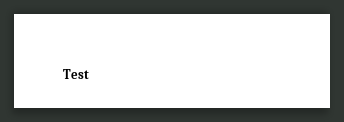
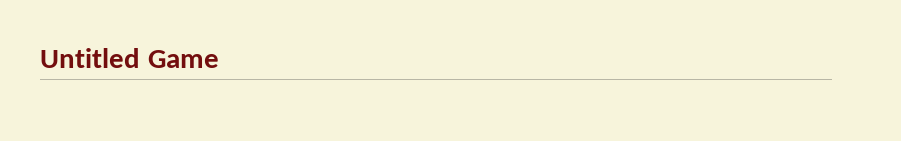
- Test
+ Untitled Game

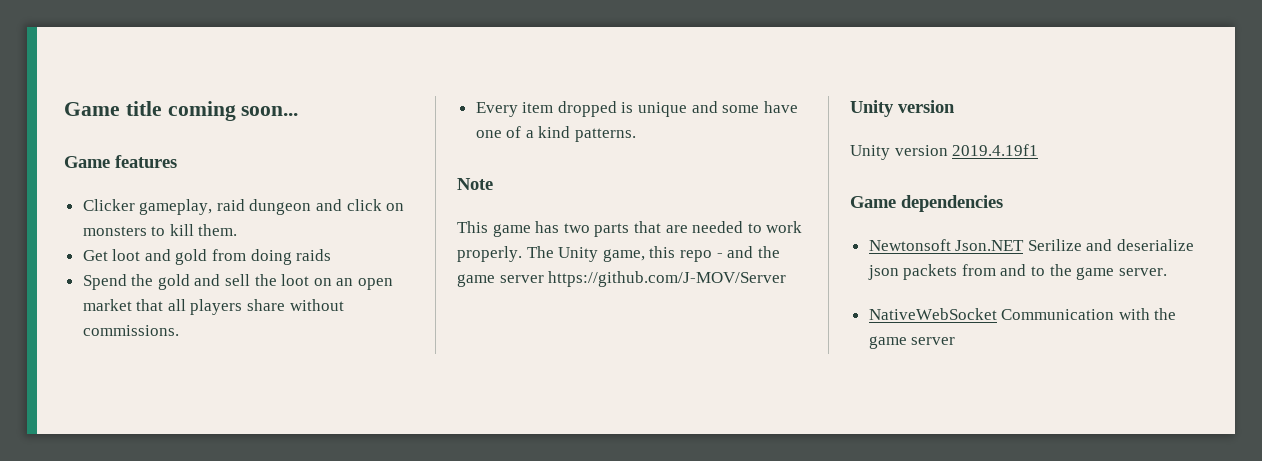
- Untitled Game
+ Game title coming soon...
+ Game features
+ Clicker gameplay, raid dungeon and click on monsters to kill them.
+ Get loot and gold from doing raids
+ Spend the gold and sell the loot on an open market that all players share without commissions.
+ Every item dropped is unique and some have one of a kind patterns.
+ Note
+ This game has two parts that are needed to work properly. The Unity game, this repo - and the game server https://github.com/J-MOV/Server
+ Unity version
+ Unity version 2019.4.19f1
+ Game dependencies
+ Newtonsoft Json.NET Serilize and deserialize json packets from and to the game server.
+ NativeWebSocket Communication with the game server

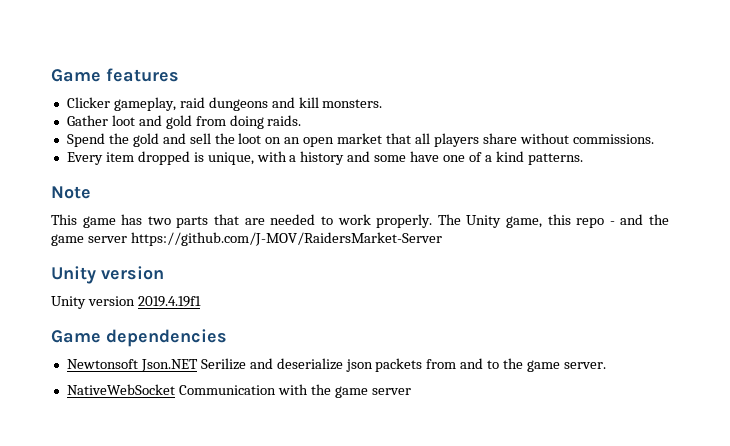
- Game title coming soon...
- Clicker gameplay, raid dungeon and click on monsters to kill them.
- Get loot and gold from doing raids
+ Clicker gameplay, raid dungeons and kill monsters.
+ Gather loot and gold from doing raids.
- Every item dropped is unique and some have one of a kind patterns.
+ Every item dropped is unique, with a history and some have one of a kind patterns.
- The Unity game, this repo - and the game server https://github.com/J-MOV/Server
+ The Unity game, this repo - and the game server https://github.com/J-MOV/RaidersMarket-Server

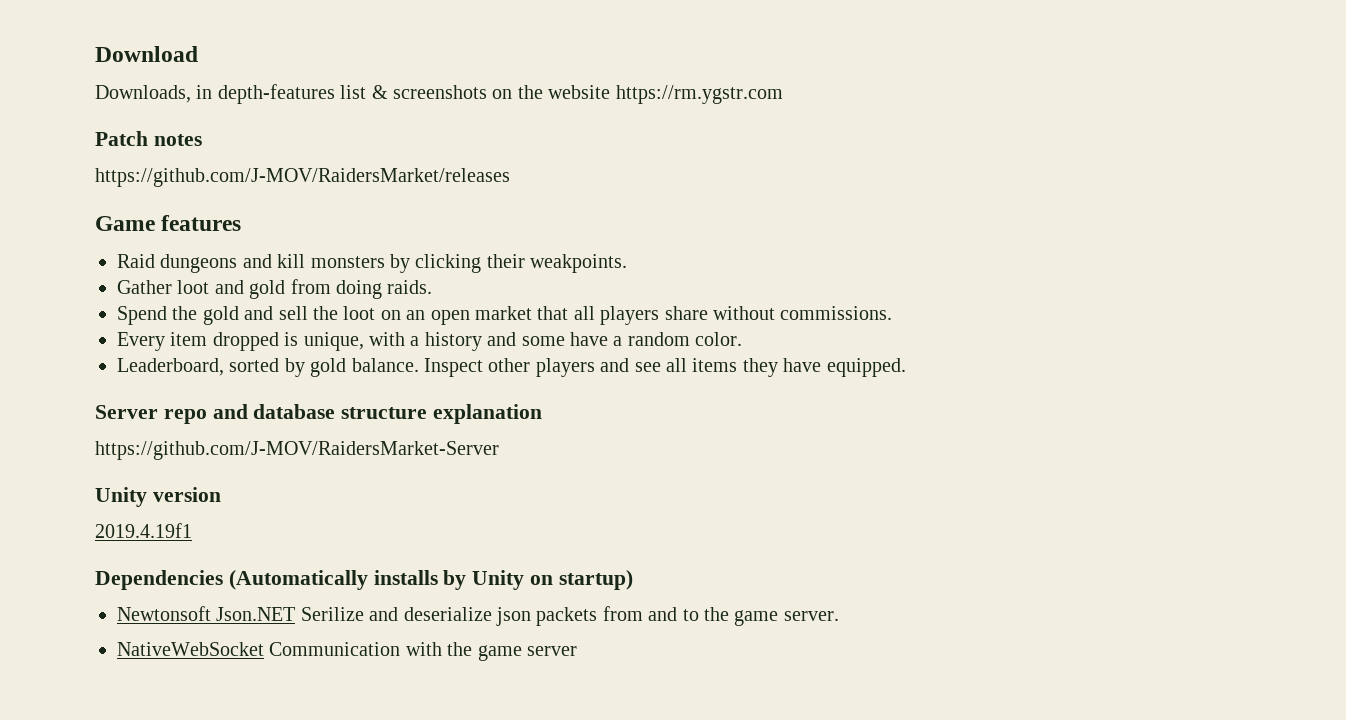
+ Download
+ Downloads, in depth-features list & screenshots on the website https://rm.ygstr.com
+ Patch notes
+ https://github.com/J-MOV/RaidersMarket/releases
  Game features
- Clicker gameplay, raid dungeons and kill monsters.
+ Raid dungeons and kill monsters by clicking their weakpoints.
- Every item dropped is unique, with a history and some have one of a kind patterns.
- Note
- This game has two parts that are needed to work properly. The Unity game, this repo - and the game server https://github.com/J-MOV/RaidersMarket-Server
+ Every item dropped is unique, with a history and some have a random color.
+ Leaderboard, sorted by gold balance. Inspect other players and see all items they have equipped.
+ Server repo and database structure explanation
+ https://github.com/J-MOV/RaidersMarket-Server
- Unity version 2019.4.19f1
+ 2019.4.19f1
- Game dependencies
+ Dependencies (Automatically installs by Unity on startup)

